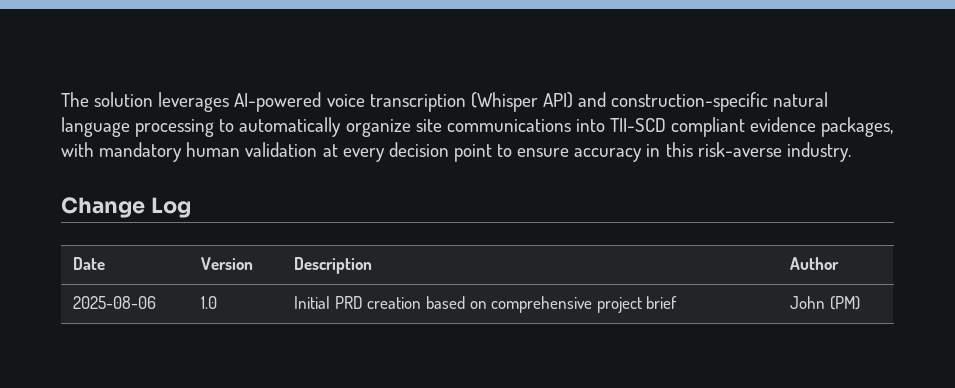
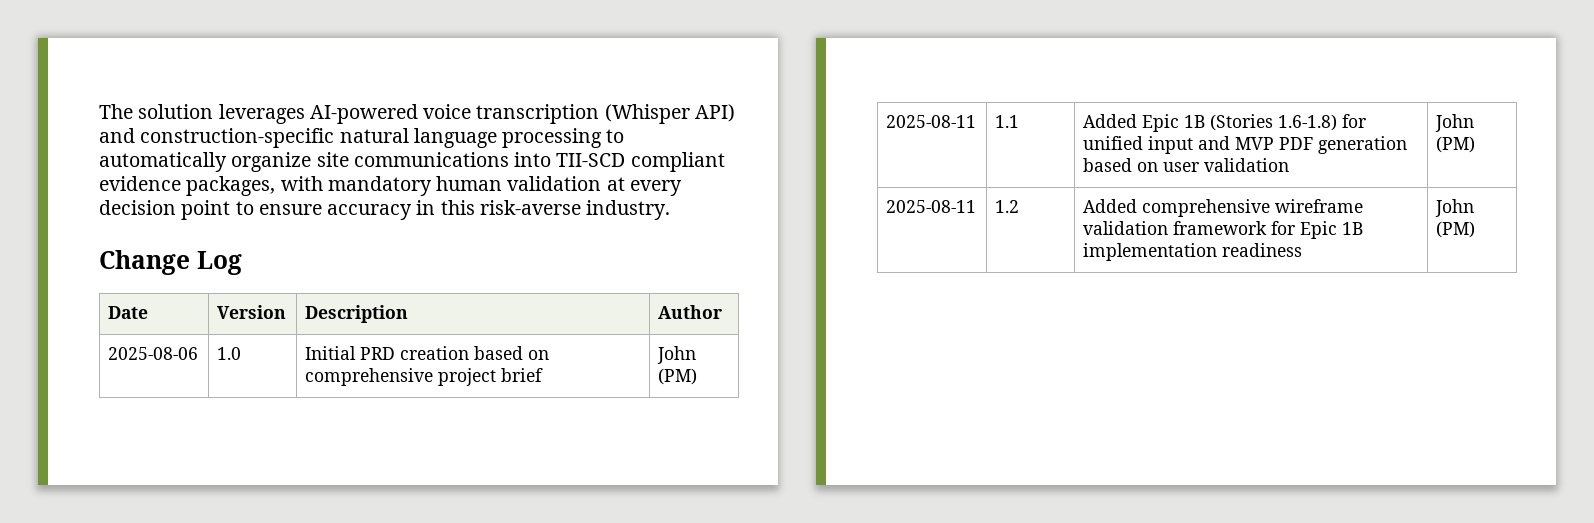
+ 2025-08-11 | 1.1 | Added Epic 1B (Stories 1.6-1.8) for unified input and MVP PDF generation based on user validation | John (PM)
+ 2025-08-11 | 1.2 | Added comprehensive wireframe validation framework for Epic 1B implementation readiness | John (PM)

